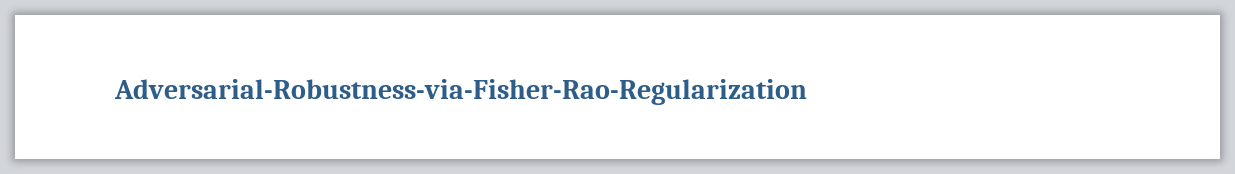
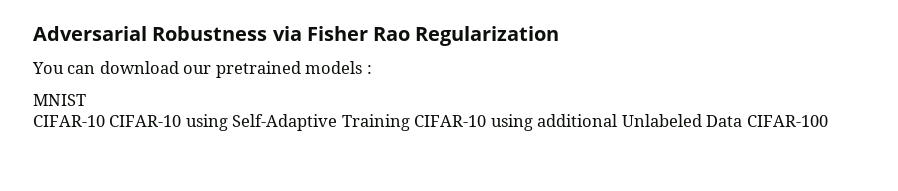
- Adversarial-Robustness-via-Fisher-Rao-Regularization
+ Adversarial Robustness via Fisher Rao Regularization
+ You can download our pretrained models :
+ MNIST
+ CIFAR-10 CIFAR-10 using Self-Adaptive Training CIFAR-10 using additional Unlabeled Data CIFAR-100

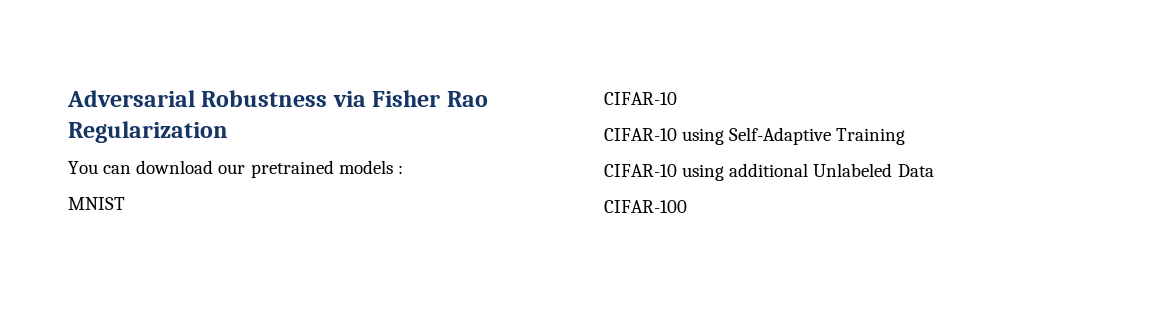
  MNIST
- CIFAR-10 CIFAR-10 using Self-Adaptive Training CIFAR-10 using additional Unlabeled Data CIFAR-100
+ CIFAR-10
+ CIFAR-10 using Self-Adaptive Training
+ CIFAR-10 using additional Unlabeled Data
+ CIFAR-100

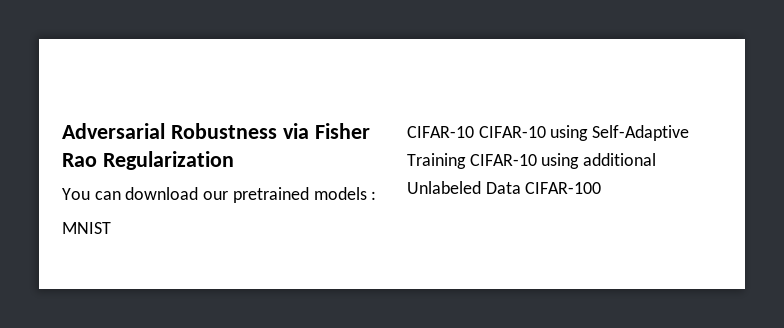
  MNIST
- CIFAR-10
- CIFAR-10 using Self-Adaptive Training
- CIFAR-10 using additional Unlabeled Data
- CIFAR-100
+ CIFAR-10 CIFAR-10 using Self-Adaptive Training CIFAR-10 using additional Unlabeled Data CIFAR-100

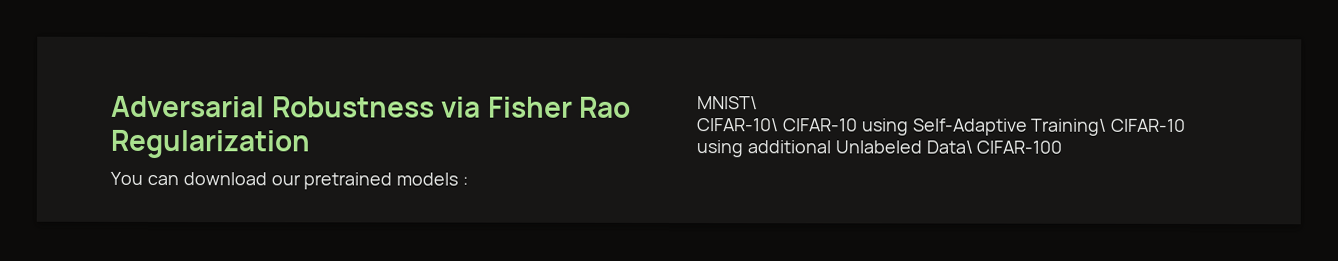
- MNIST
- CIFAR-10 CIFAR-10 using Self-Adaptive Training CIFAR-10 using additional Unlabeled Data CIFAR-100
+ MNIST\
+ CIFAR-10\ CIFAR-10 using Self-Adaptive Training\ CIFAR-10 using additional Unlabeled Data\ CIFAR-100

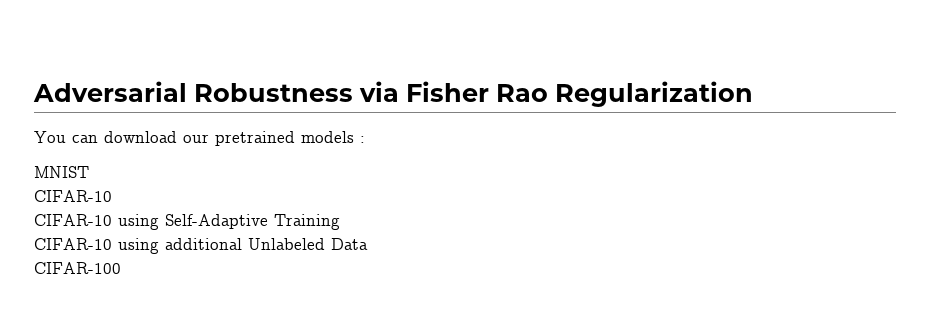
- MNIST\
- CIFAR-10\ CIFAR-10 using Self-Adaptive Training\ CIFAR-10 using additional Unlabeled Data\ CIFAR-100
+ MNIST
+ CIFAR-10
+ CIFAR-10 using Self-Adaptive Training
+ CIFAR-10 using additional Unlabeled Data
+ CIFAR-100

